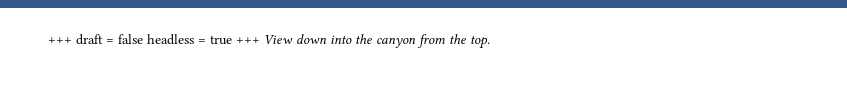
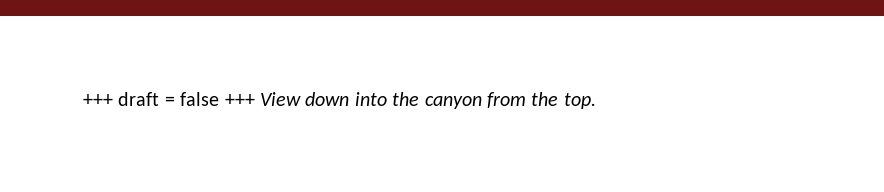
- +++ draft = false headless = true +++ View down into the canyon from the top.
+ +++ draft = false +++ View down into the canyon from the top.

